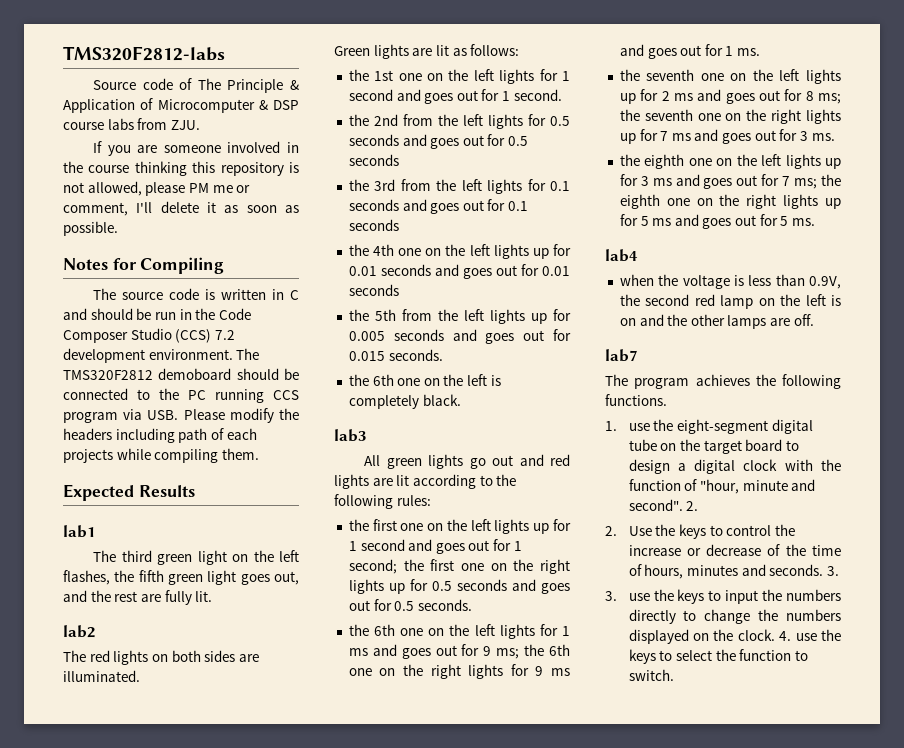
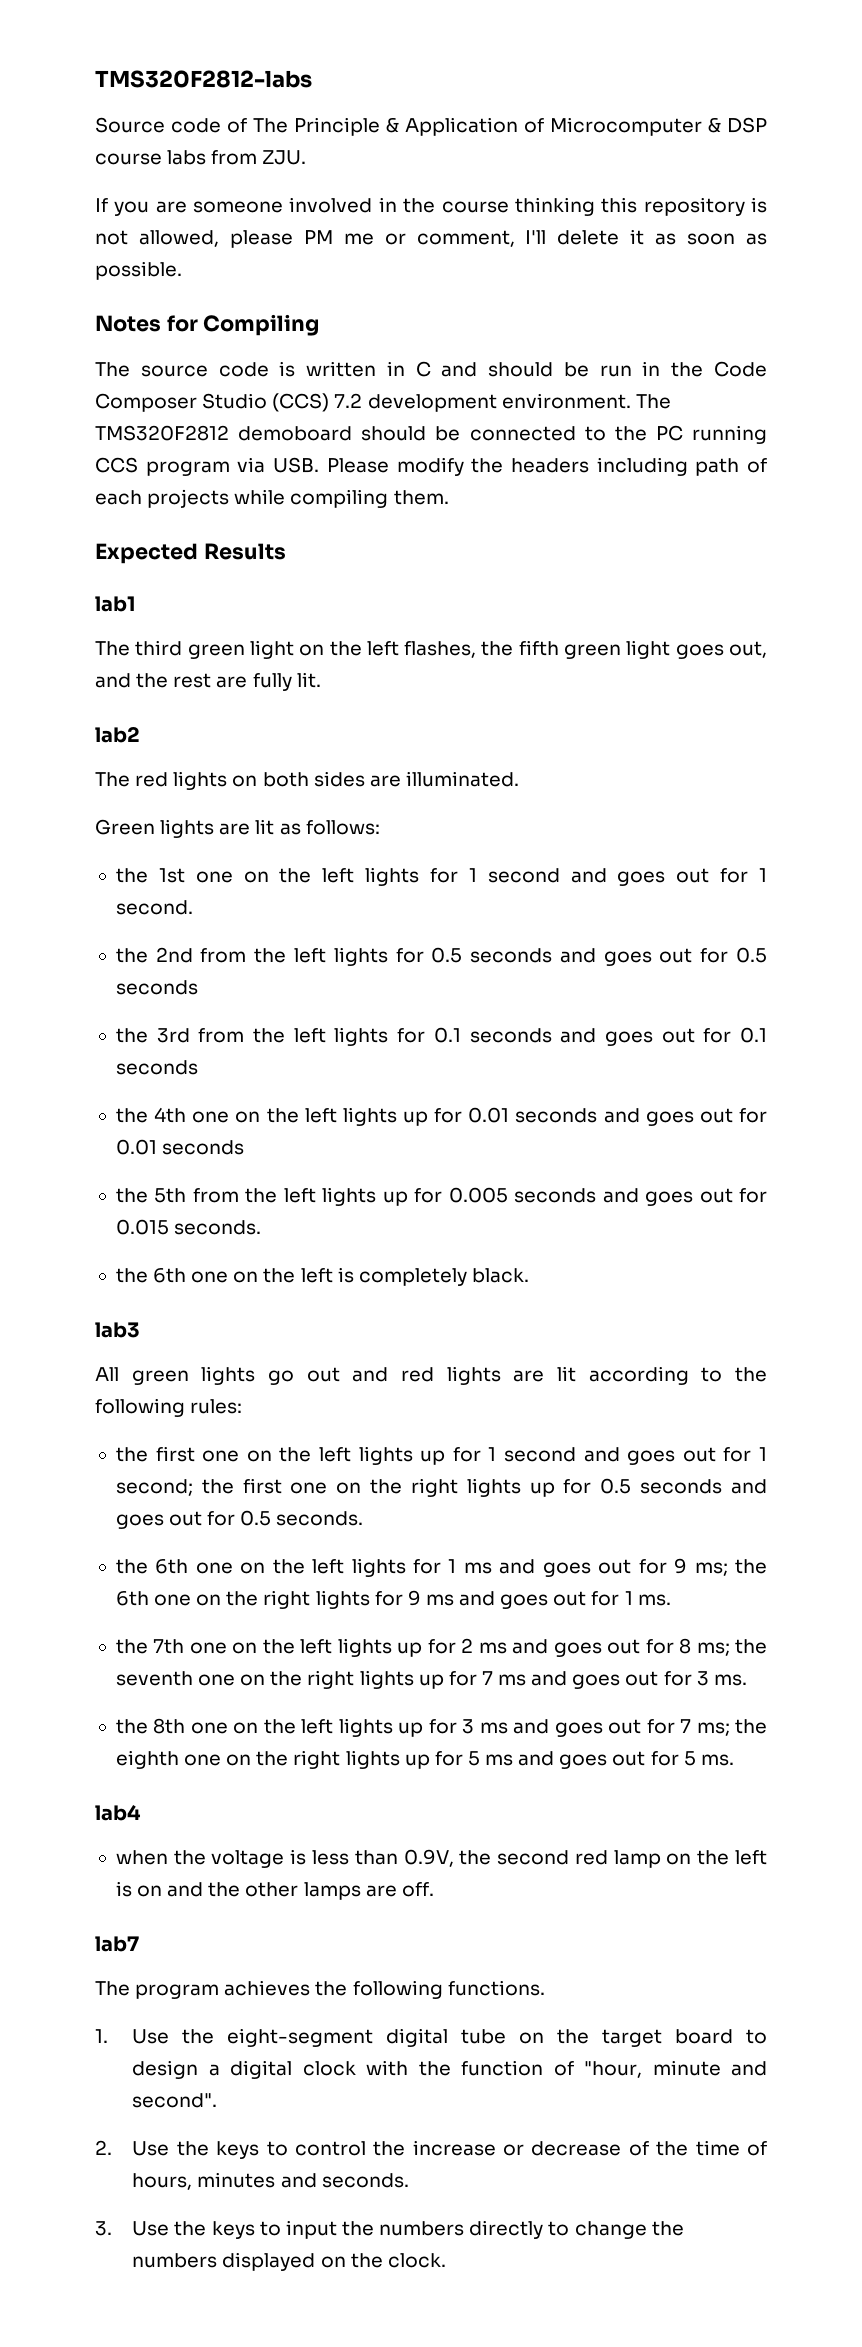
- the seventh one on the left lights up for 2 ms and goes out for 8 ms; the seventh one on the right lights up for 7 ms and goes out for 3 ms.
+ the 7th one on the left lights up for 2 ms and goes out for 8 ms; the seventh one on the right lights up for 7 ms and goes out for 3 ms.
- the eighth one on the left lights up for 3 ms and goes out for 7 ms; the eighth one on the right lights up for 5 ms and goes out for 5 ms.
+ the 8th one on the left lights up for 3 ms and goes out for 7 ms; the eighth one on the right lights up for 5 ms and goes out for 5 ms.
- 1. use the eight-segment digital tube on the target board to design a digital clock with the function of "hour, minute and second". 2.
+ 1. Use the eight-segment digital tube on the target board to design a digital clock with the function of "hour, minute and second".
- 2. Use the keys to control the increase or decrease of the time of hours, minutes and seconds. 3.
- 3. use the keys to input the numbers directly to change the numbers displayed on the clock. 4. use the keys to select the function to switch.
+ 2. Use the keys to control the increase or decrease of the time of hours, minutes and seconds.
+ 3. Use the keys to input the numbers directly to change the numbers displayed on the clock.

